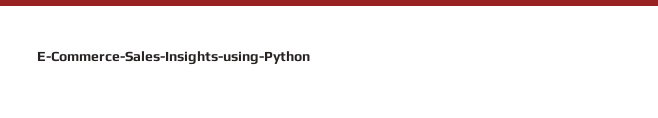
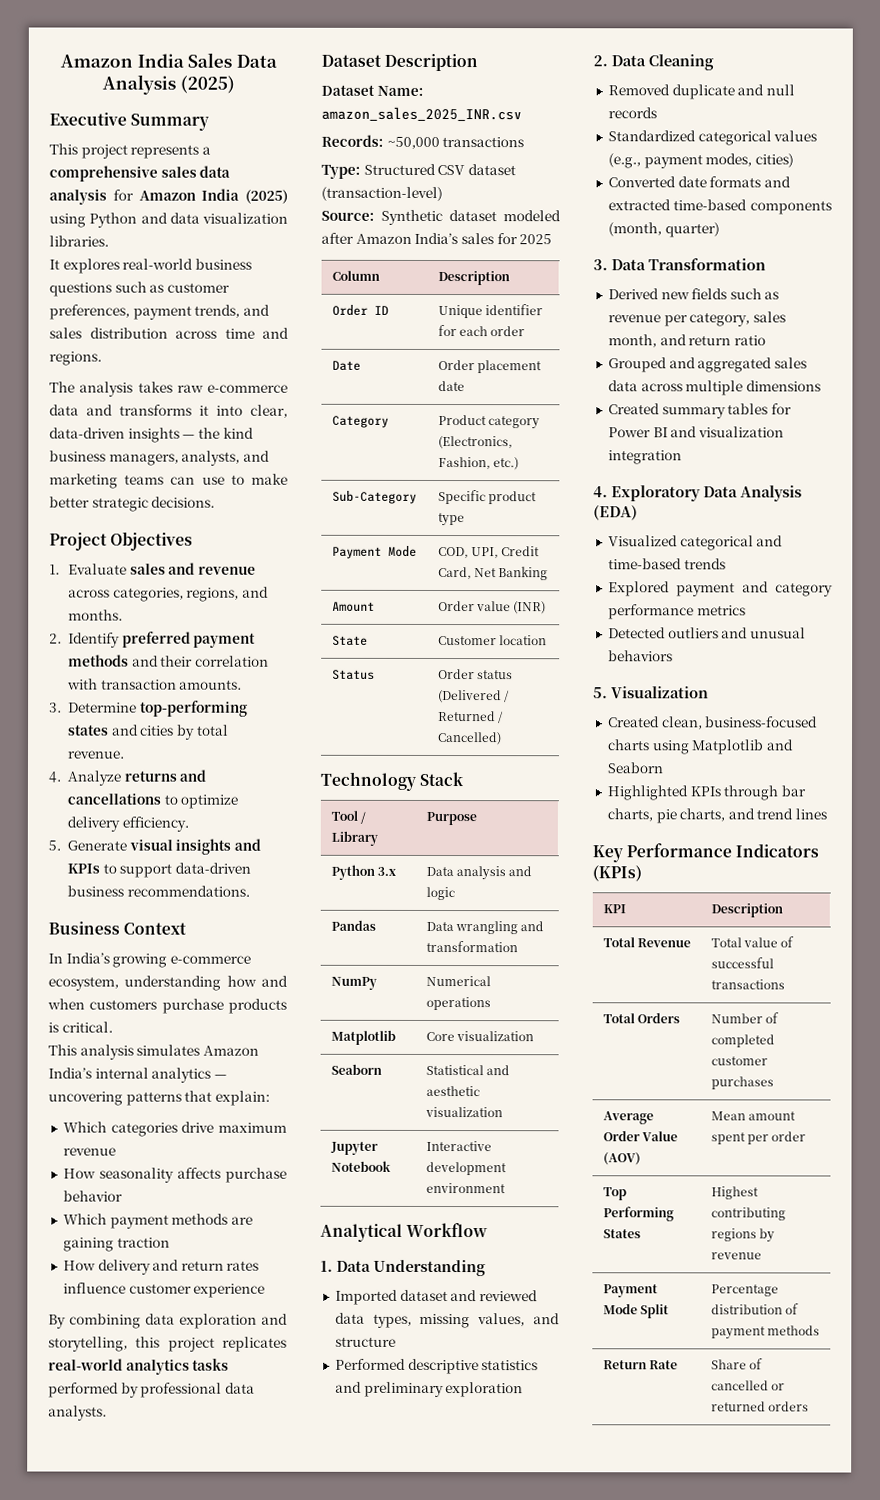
- E-Commerce-Sales-Insights-using-Python
+ Amazon India Sales Data Analysis (2025)
+ Executive Summary
+ This project represents a comprehensive sales data analysis for Amazon India (2025) using Python and data visualization libraries.
+ It explores real-world business questions such as customer preferences, payment trends, and sales distribution across time and regions.
+ The analysis takes raw e-commerce data and transforms it into clear, data-driven insights — the kind business managers, analysts, and marketing teams can use to make better strategic decisions.
+ Project Objectives
+ 1. Evaluate sales and revenue across categories, regions, and months.
+ 2. Identify preferred payment methods and their correlation with transaction amounts.
+ 3. Determine top-performing states and cities by total revenue.
+ 4. Analyze returns and cancellations to optimize delivery efficiency.
+ 5. Generate visual insights and KPIs to support data-driven business recommendations.
+ Business Context
+ In India’s growing e-commerce ecosystem, understanding how and when customers purchase products is critical.
+ This analysis simulates Amazon India’s internal analytics — uncovering patterns that explain:
+ Which categories drive maximum revenue
+ How seasonality affects purchase behavior
+ Which payment methods are gaining traction
+ How delivery and return rates influence customer experience
+ By combining data exploration and storytelling, this project replicates real-world analytics tasks performed by professional data analysts.
+ Dataset Description
+ Dataset Name: amazon_sales_2025_INR.csv
+ Records: ~50,000 transactions
+ Type: Structured CSV dataset (transaction-level)
+ Source: Synthetic dataset modeled after Amazon India’s sales for 2025
+ Column | Description
+ Order ID | Unique identifier for each order
+ Date | Order placement date
+ Category | Product category (Electronics, Fashion, etc.)
+ Sub-Category | Specific product type
+ Payment Mode | COD, UPI, Credit Card, Net Banking
+ Amount | Order value (INR)
+ State | Customer location
+ Status | Order status (Delivered / Returned / Cancelled)
+ Technology Stack
+ Tool / Library | Purpose
+ Python 3.x | Data analysis and logic
+ Pandas | Data wrangling and transformation
+ NumPy | Numerical operations
+ Matplotlib | Core visualization
+ Seaborn | Statistical and aesthetic visualization
+ Jupyter Notebook | Interactive development environment
+ Analytical Workflow
+ 1. Data Understanding
+ Imported dataset and reviewed data types, missing values, and structure
+ Performed descriptive statistics and preliminary exploration
+ 2. Data Cleaning
+ Removed duplicate and null records
+ Standardized categorical values (e.g., payment modes, cities)
+ Converted date formats and extracted time-based components (month, quarter)
+ 3. Data Transformation
+ Derived new fields such as revenue per category, sales month, and return ratio
+ Grouped and aggregated sales data across multiple dimensions
+ Created summary tables for Power BI and visualization integration
+ 4. Exploratory Data Analysis (EDA)
+ Visualized categorical and time-based trends
+ Explored payment and category performance metrics
+ Detected outliers and unusual behaviors
+ 5. Visualization
+ Created clean, business-focused charts using Matplotlib and Seaborn
+ Highlighted KPIs through bar charts, pie charts, and trend lines
+ Key Performance Indicators (KPIs)
+ KPI | Description
+ Total Revenue | Total value of successful transactions
+ Total Orders | Number of completed customer purchases
+ Average Order Value (AOV) | Mean amount spent per order
+ Top Performing States | Highest contributing regions by revenue
+ Payment Mode Split | Percentage distribution of payment methods
+ Return Rate | Share of cancelled or returned orders

